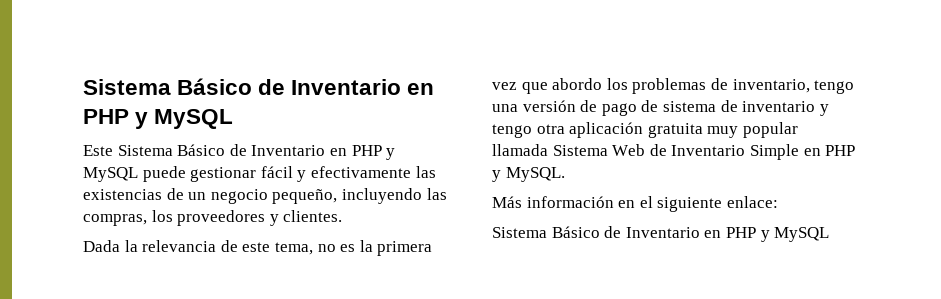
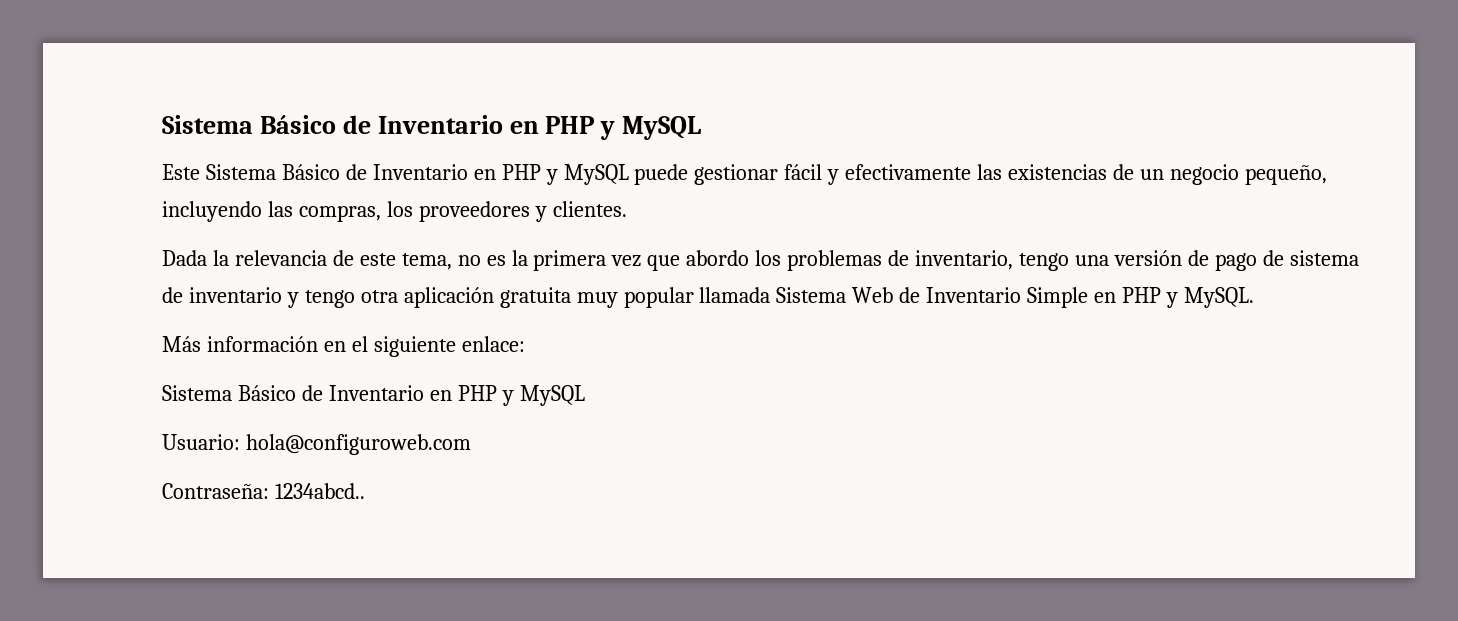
+ Usuario: hola@configuroweb.com
+ Contraseña: 1234abcd..

